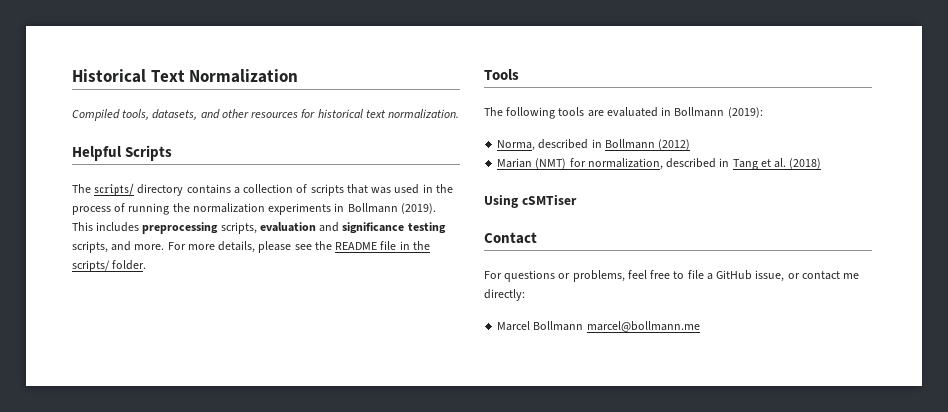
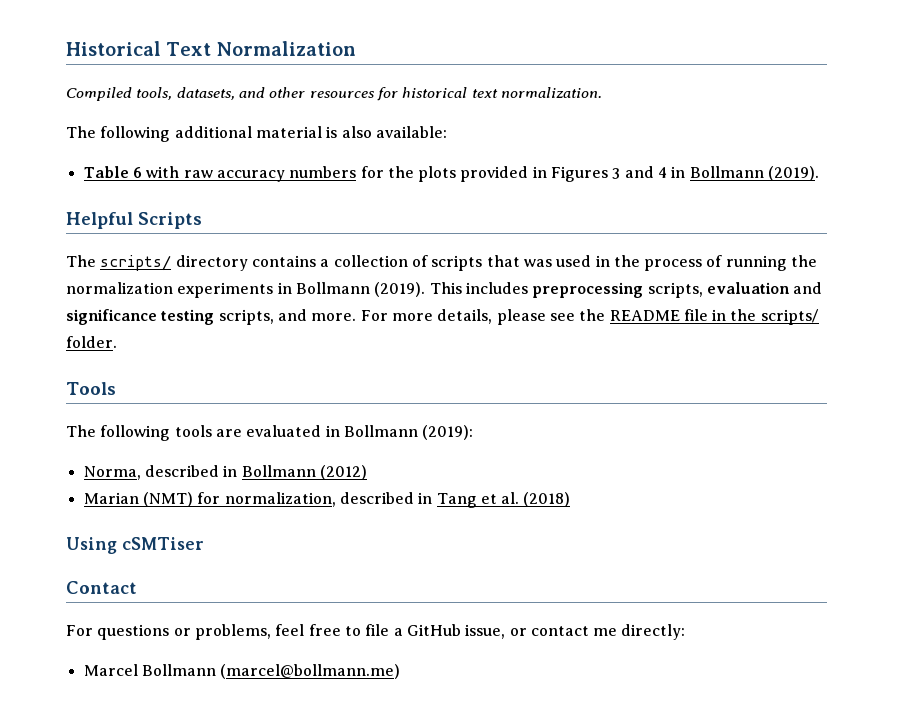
+ The following additional material is also available:
+ Table 6 with raw accuracy numbers for the plots provided in Figures 3 and 4 in Bollmann (2019).
- Marcel Bollmann marcel@bollmann.me
+ Marcel Bollmann (marcel@bollmann.me)

